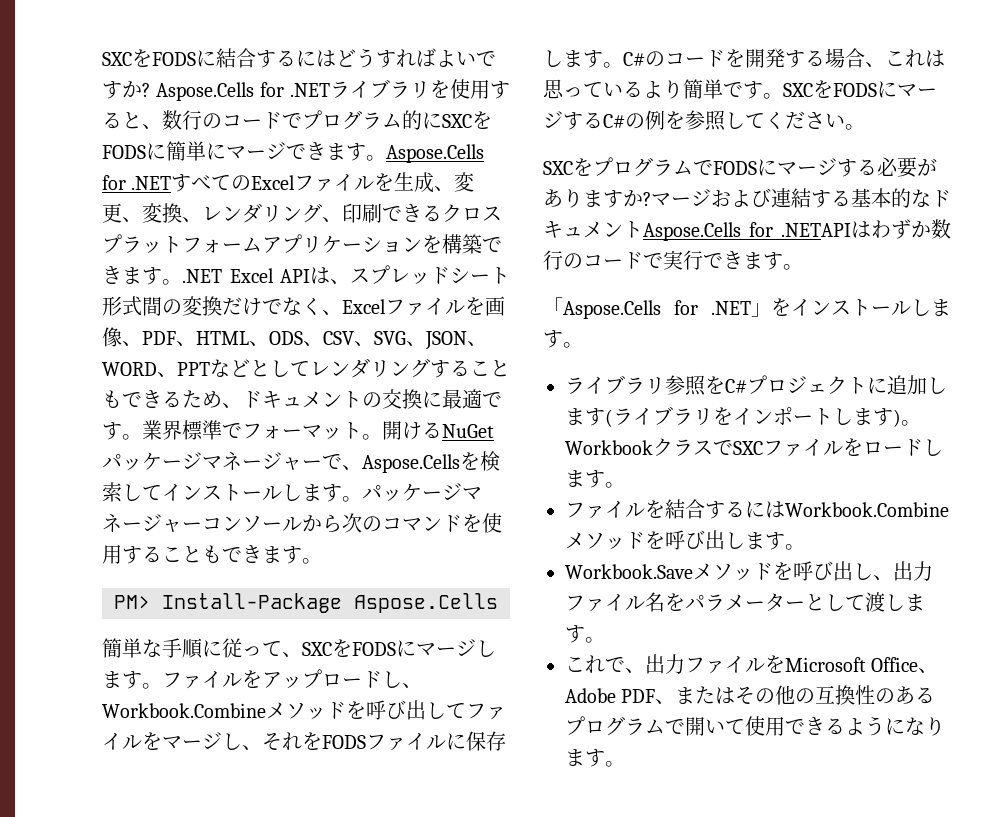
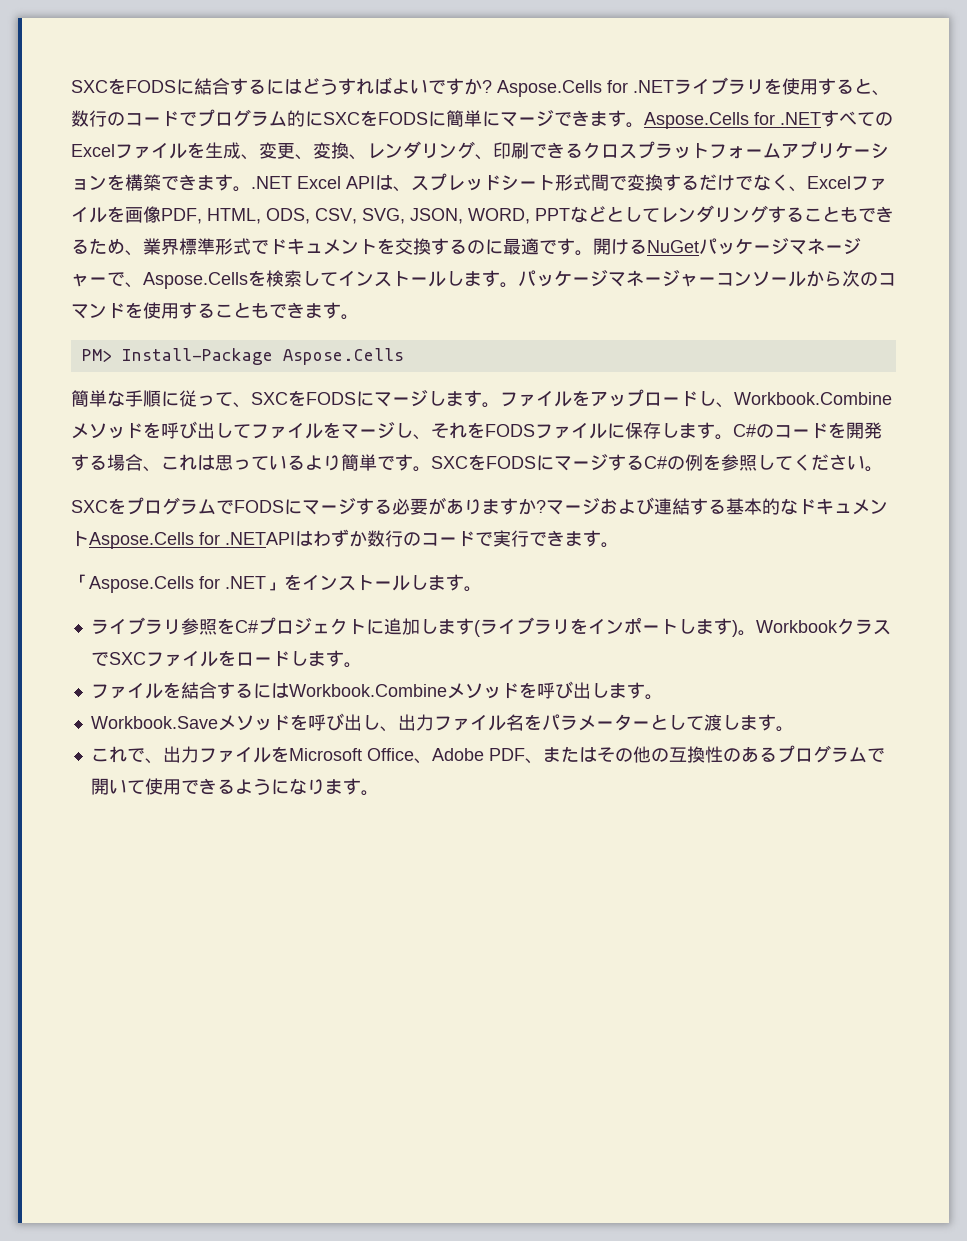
- Aspose.Cells for .NETすべてのExcelファイルを生成、変更、変換、レンダリング、印刷できるクロスプラットフォームアプリケーションを構築できます。.NET Excel APIは、スプレッドシート形式間の変換だけでなく、Excelファイルを画像、PDF、HTML、ODS、CSV、SVG、JSON、WORD、PPTなどとしてレンダリングすることもできるため、ドキュメントの交換に最適です。業界標準でフォーマット。
+ Aspose.Cells for .NETすべてのExcelファイルを生成、変更、変換、レンダリング、印刷できるクロスプラットフォームアプリケーションを構築できます。.NET Excel APIは、スプレッドシート形式間で変換するだけでなく、Excelファイルを画像PDF, HTML, ODS, CSV, SVG, JSON, WORD, PPTなどとしてレンダリングすることもできるため、業界標準形式でドキュメントを交換するのに最適です。

